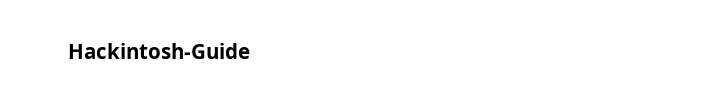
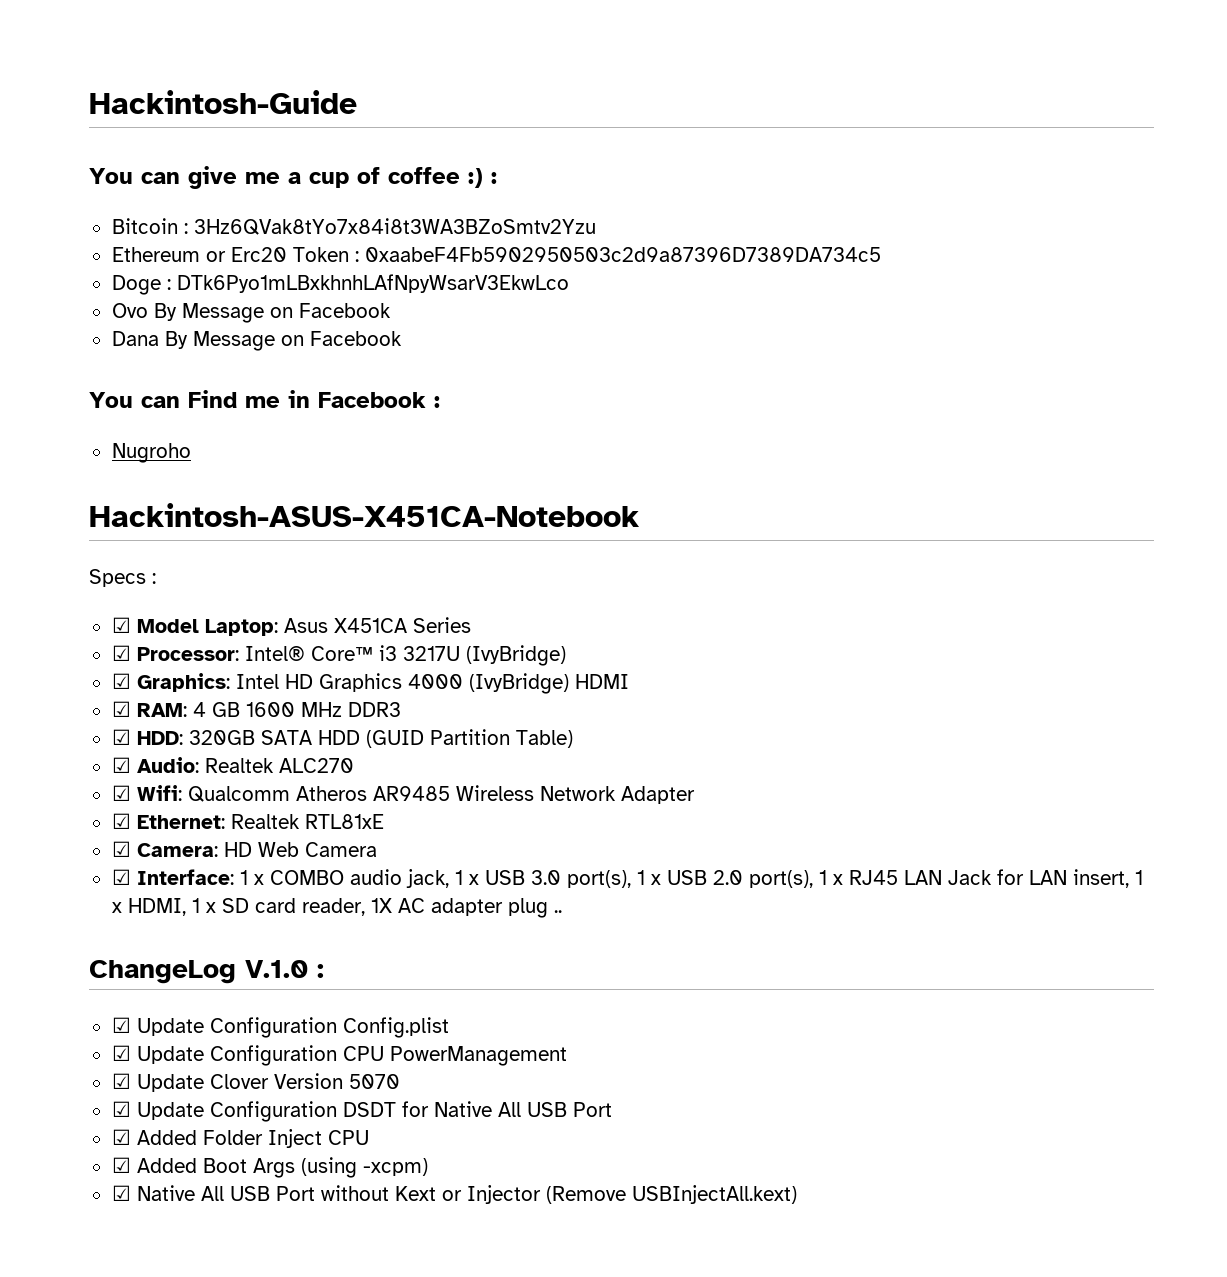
+ You can give me a cup of coffee :) :
+ Bitcoin : 3Hz6QVak8tYo7x84i8t3WA3BZoSmtv2Yzu
+ Ethereum or Erc20 Token : 0xaabeF4Fb5902950503c2d9a87396D7389DA734c5
+ Doge : DTk6Pyo1mLBxkhnhLAfNpyWsarV3EkwLco
+ Ovo By Message on Facebook
+ Dana By Message on Facebook
+ You can Find me in Facebook :
+ Nugroho
+ Hackintosh-ASUS-X451CA-Notebook
+ Specs :
+ ☑ Model Laptop: Asus X451CA Series
+ ☑ Processor: Intel® Core™ i3 3217U (IvyBridge)
+ ☑ Graphics: Intel HD Graphics 4000 (IvyBridge) HDMI
+ ☑ RAM: 4 GB 1600 MHz DDR3
+ ☑ HDD: 320GB SATA HDD (GUID Partition Table)
+ ☑ Audio: Realtek ALC270
+ ☑ Wifi: Qualcomm Atheros AR9485 Wireless Network Adapter
+ ☑ Ethernet: Realtek RTL81xE
+ ☑ Camera: HD Web Camera
+ ☑ Interface: 1 x COMBO audio jack, 1 x USB 3.0 port(s), 1 x USB 2.0 port(s), 1 x RJ45 LAN Jack for LAN insert, 1 x HDMI, 1 x SD card reader, 1X AC adapter plug ..
+ ChangeLog V.1.0 :
+ ☑ Update Configuration Config.plist
+ ☑ Update Configuration CPU PowerManagement
+ ☑ Update Clover Version 5070
+ ☑ Update Configuration DSDT for Native All USB Port
+ ☑ Added Folder Inject CPU
+ ☑ Added Boot Args (using -xcpm)
+ ☑ Native All USB Port without Kext or Injector (Remove USBInjectAll.kext)

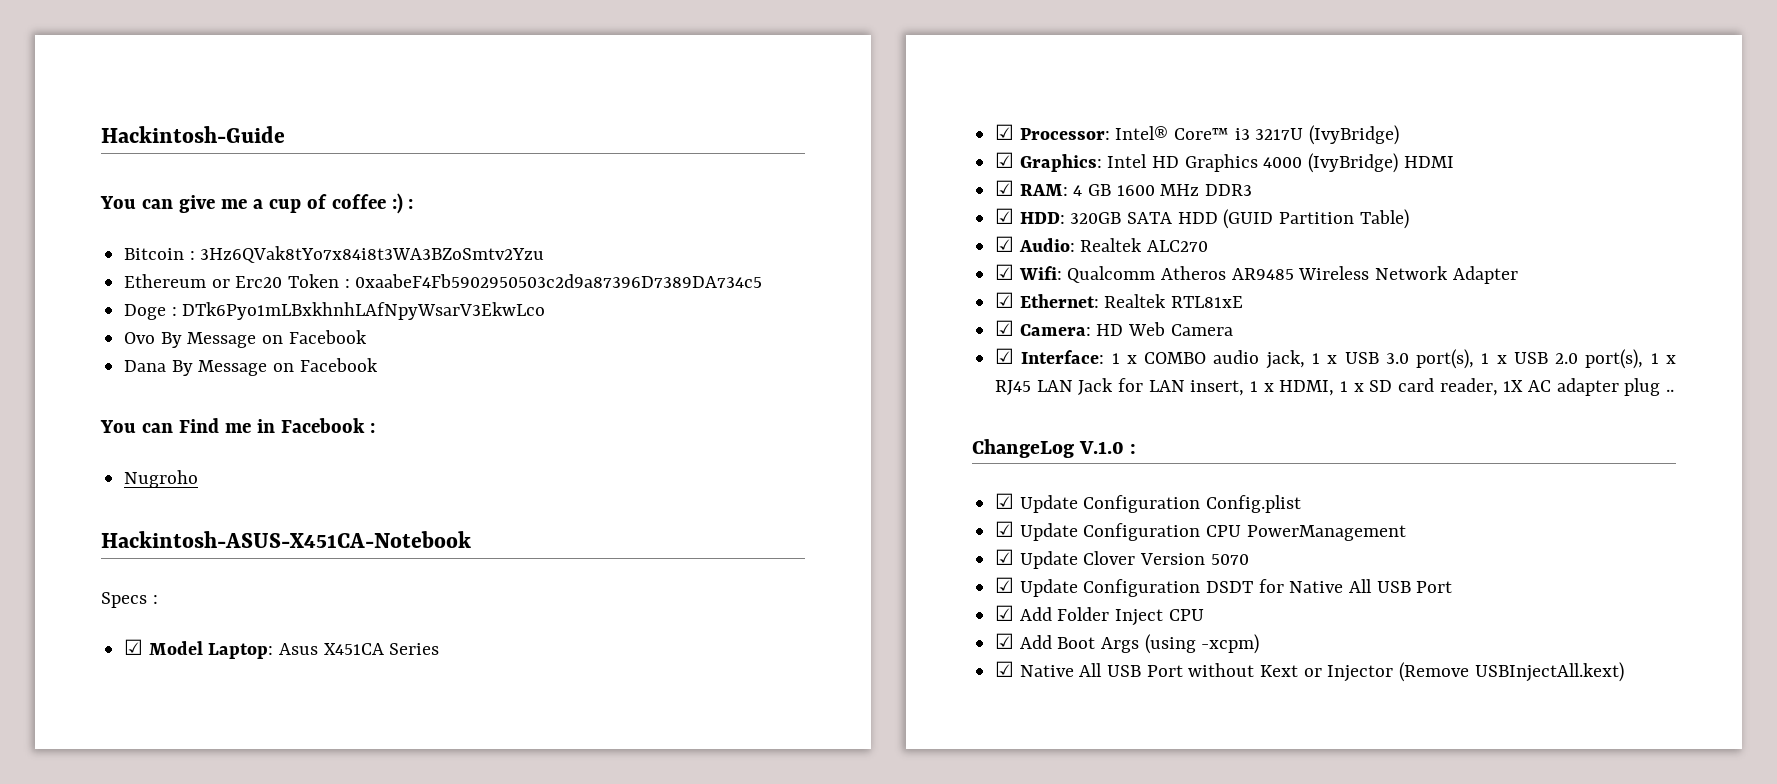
- ☑ Added Folder Inject CPU
+ ☑ Add Folder Inject CPU
- ☑ Added Boot Args (using -xcpm)
+ ☑ Add Boot Args (using -xcpm)

